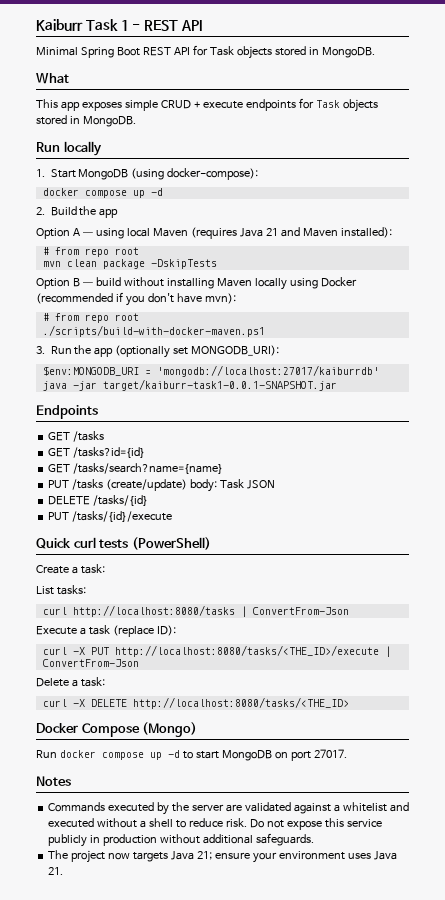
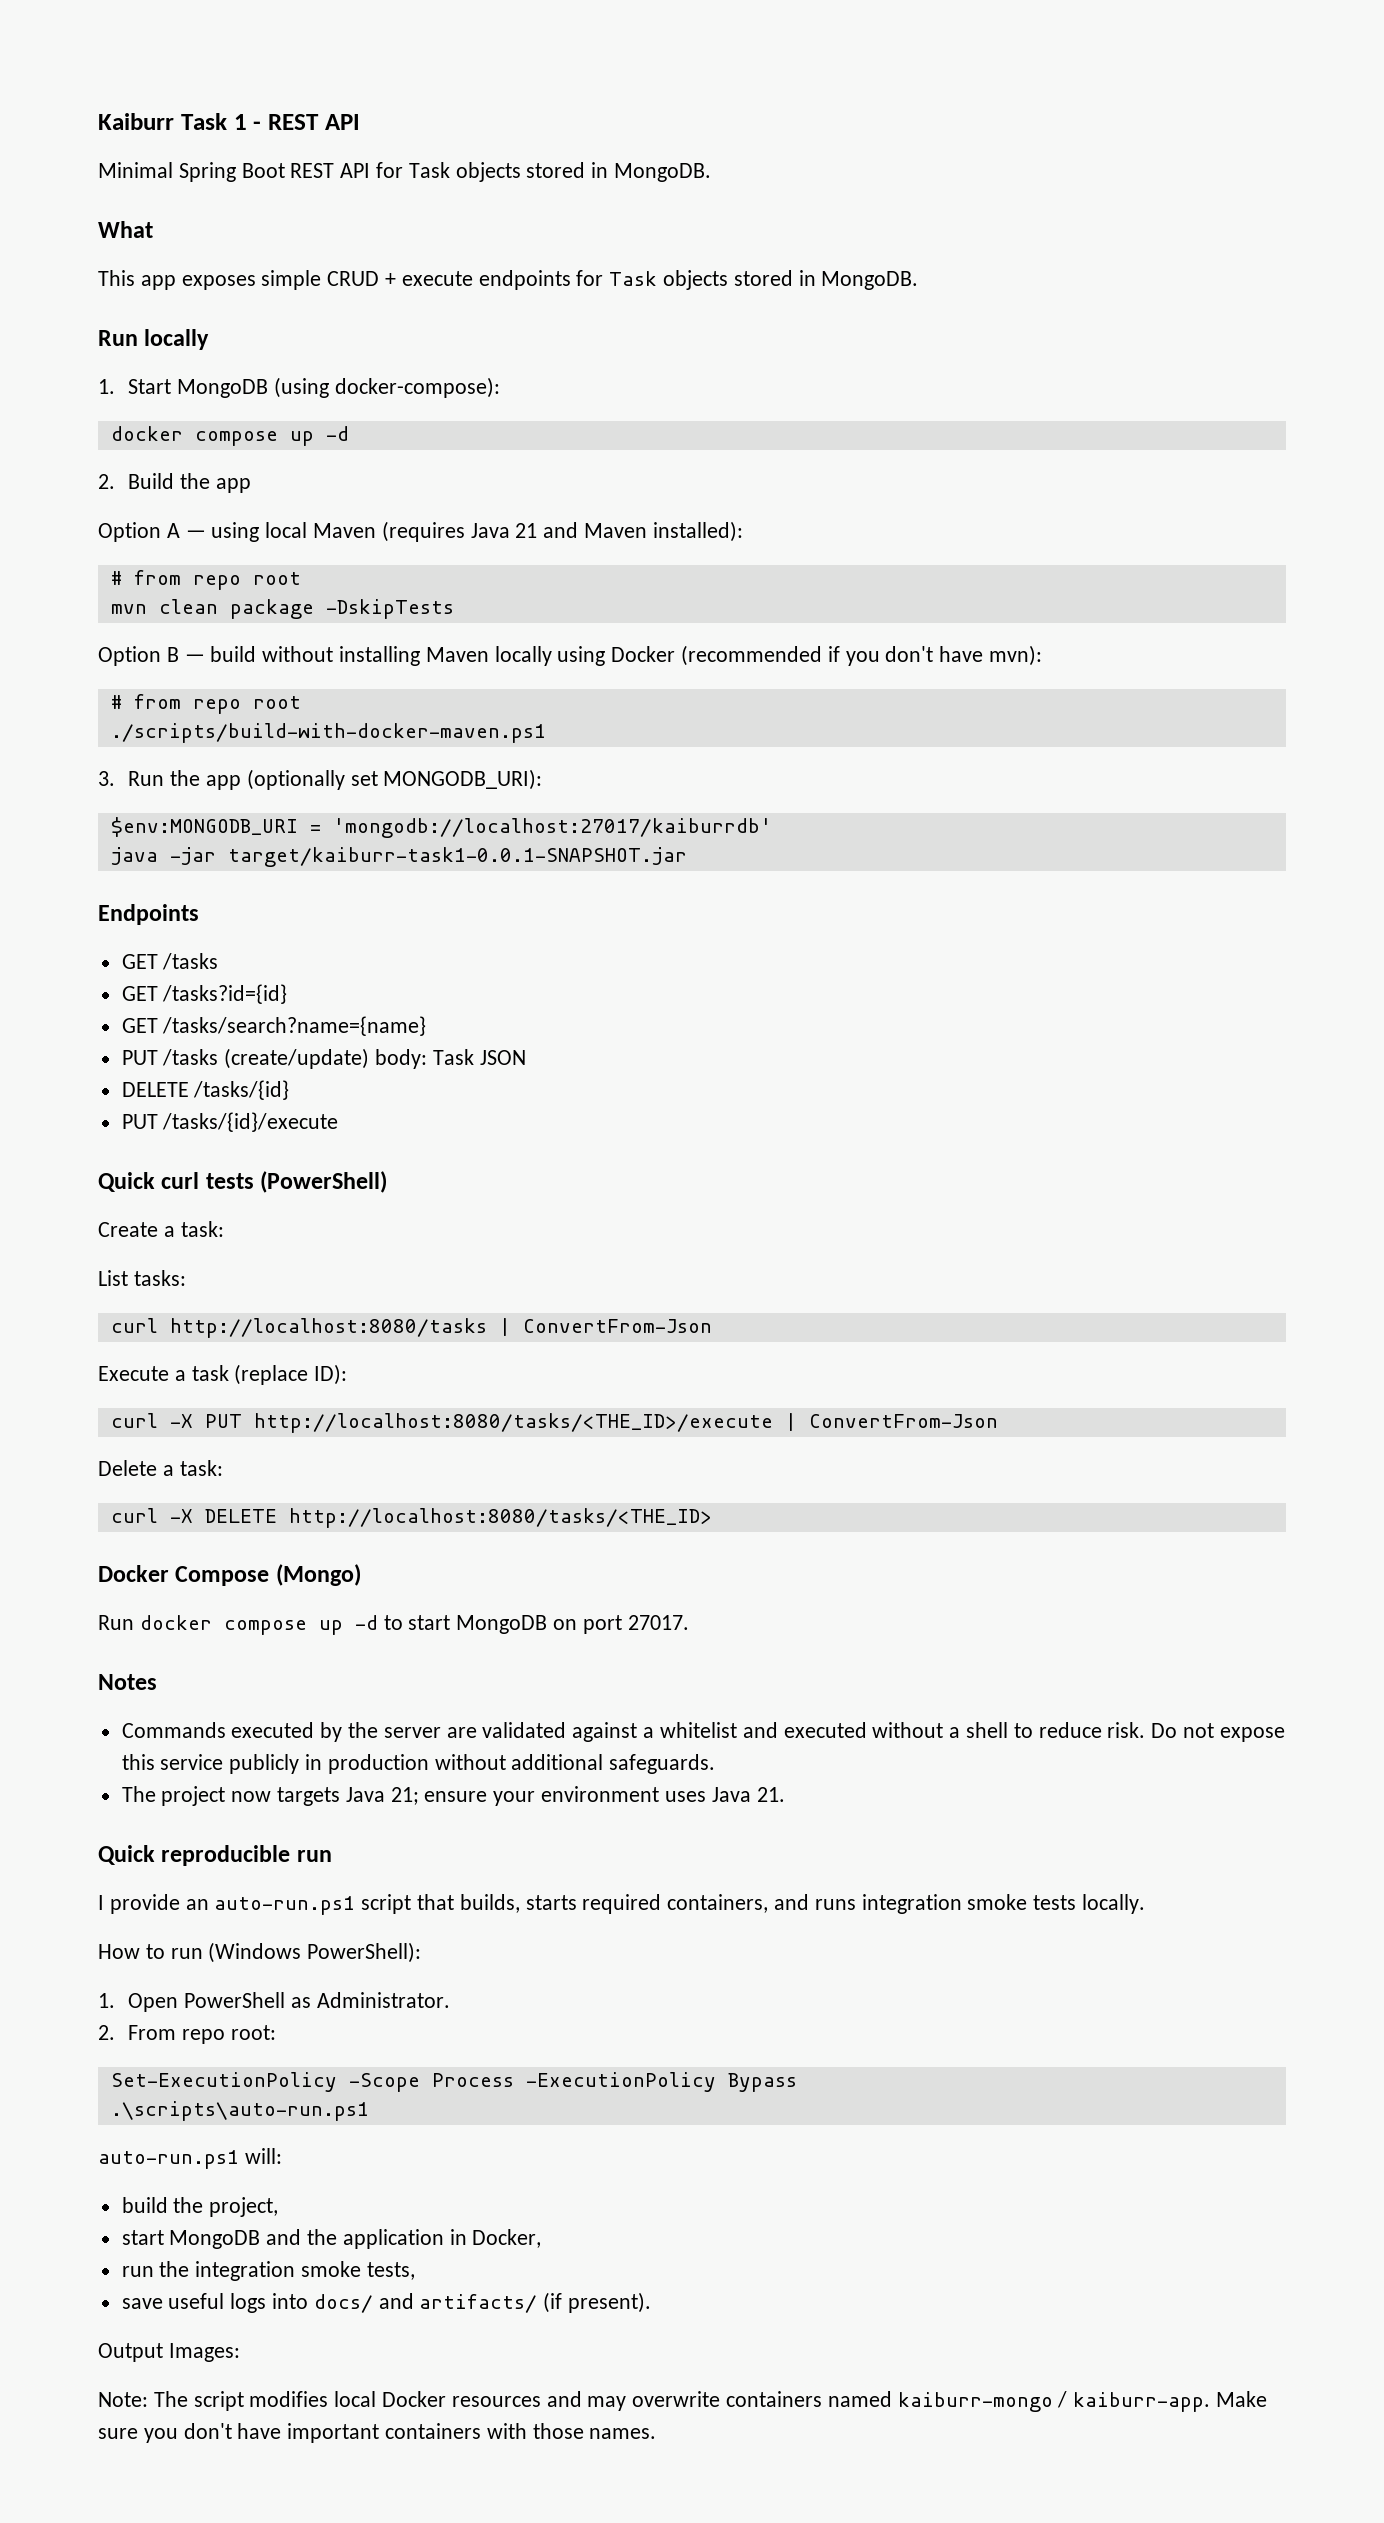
+ Quick reproducible run
+ I provide an auto-run.ps1 script that builds, starts required containers, and runs integration smoke tests locally.
+ How to run (Windows PowerShell):
+ 1. Open PowerShell as Administrator.
+ 2. From repo root:
+ Set-ExecutionPolicy -Scope Process -ExecutionPolicy Bypass
+ .\scripts\auto-run.ps1
+ auto-run.ps1 will:
+ build the project,
+ start MongoDB and the application in Docker,
+ run the integration smoke tests,
+ save useful logs into docs/ and artifacts/ (if present).
+ Output Images:
+ Note: The script modifies local Docker resources and may overwrite containers named kaiburr-mongo / kaiburr-app. Make sure you don't have important containers with those names.

